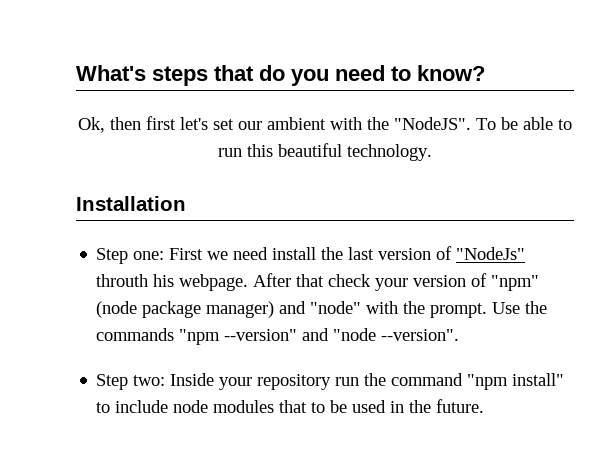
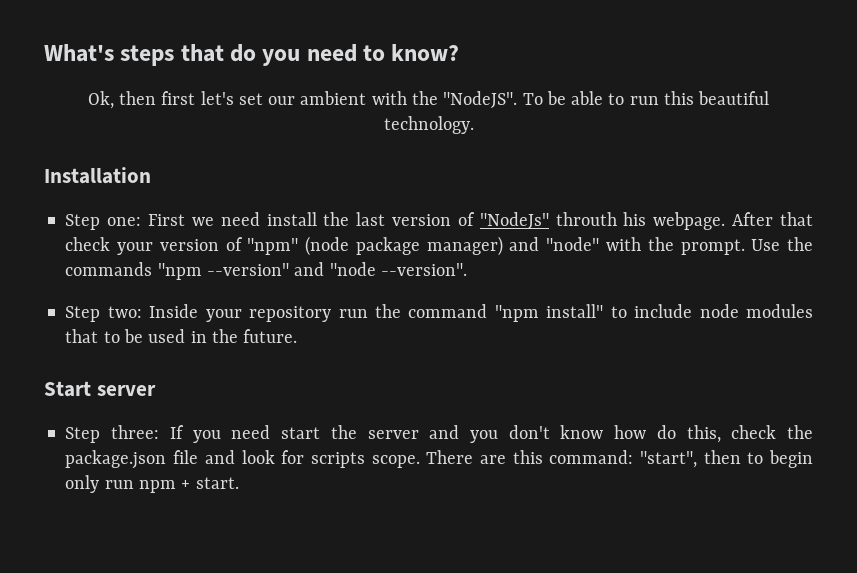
+ Start server
+ Step three: If you need start the server and you don't know how do this, check the package.json file and look for scripts scope. There are this command: "start", then to begin only run npm + start.

